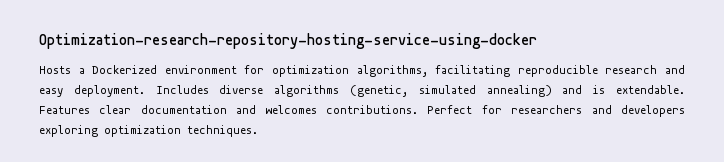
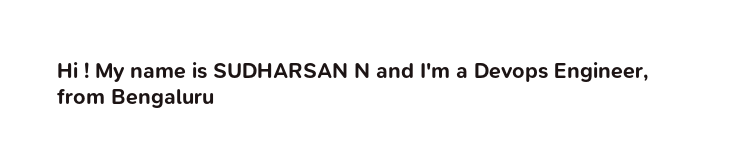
- Optimization-research-repository-hosting-service-using-docker
- Hosts a Dockerized environment for optimization algorithms, facilitating reproducible research and easy deployment. Includes diverse algorithms (genetic, simulated annealing) and is extendable. Features clear documentation and welcomes contributions. Perfect for researchers and developers exploring optimization techniques.
+ Hi ! My name is SUDHARSAN N and I'm a Devops Engineer, from Bengaluru

